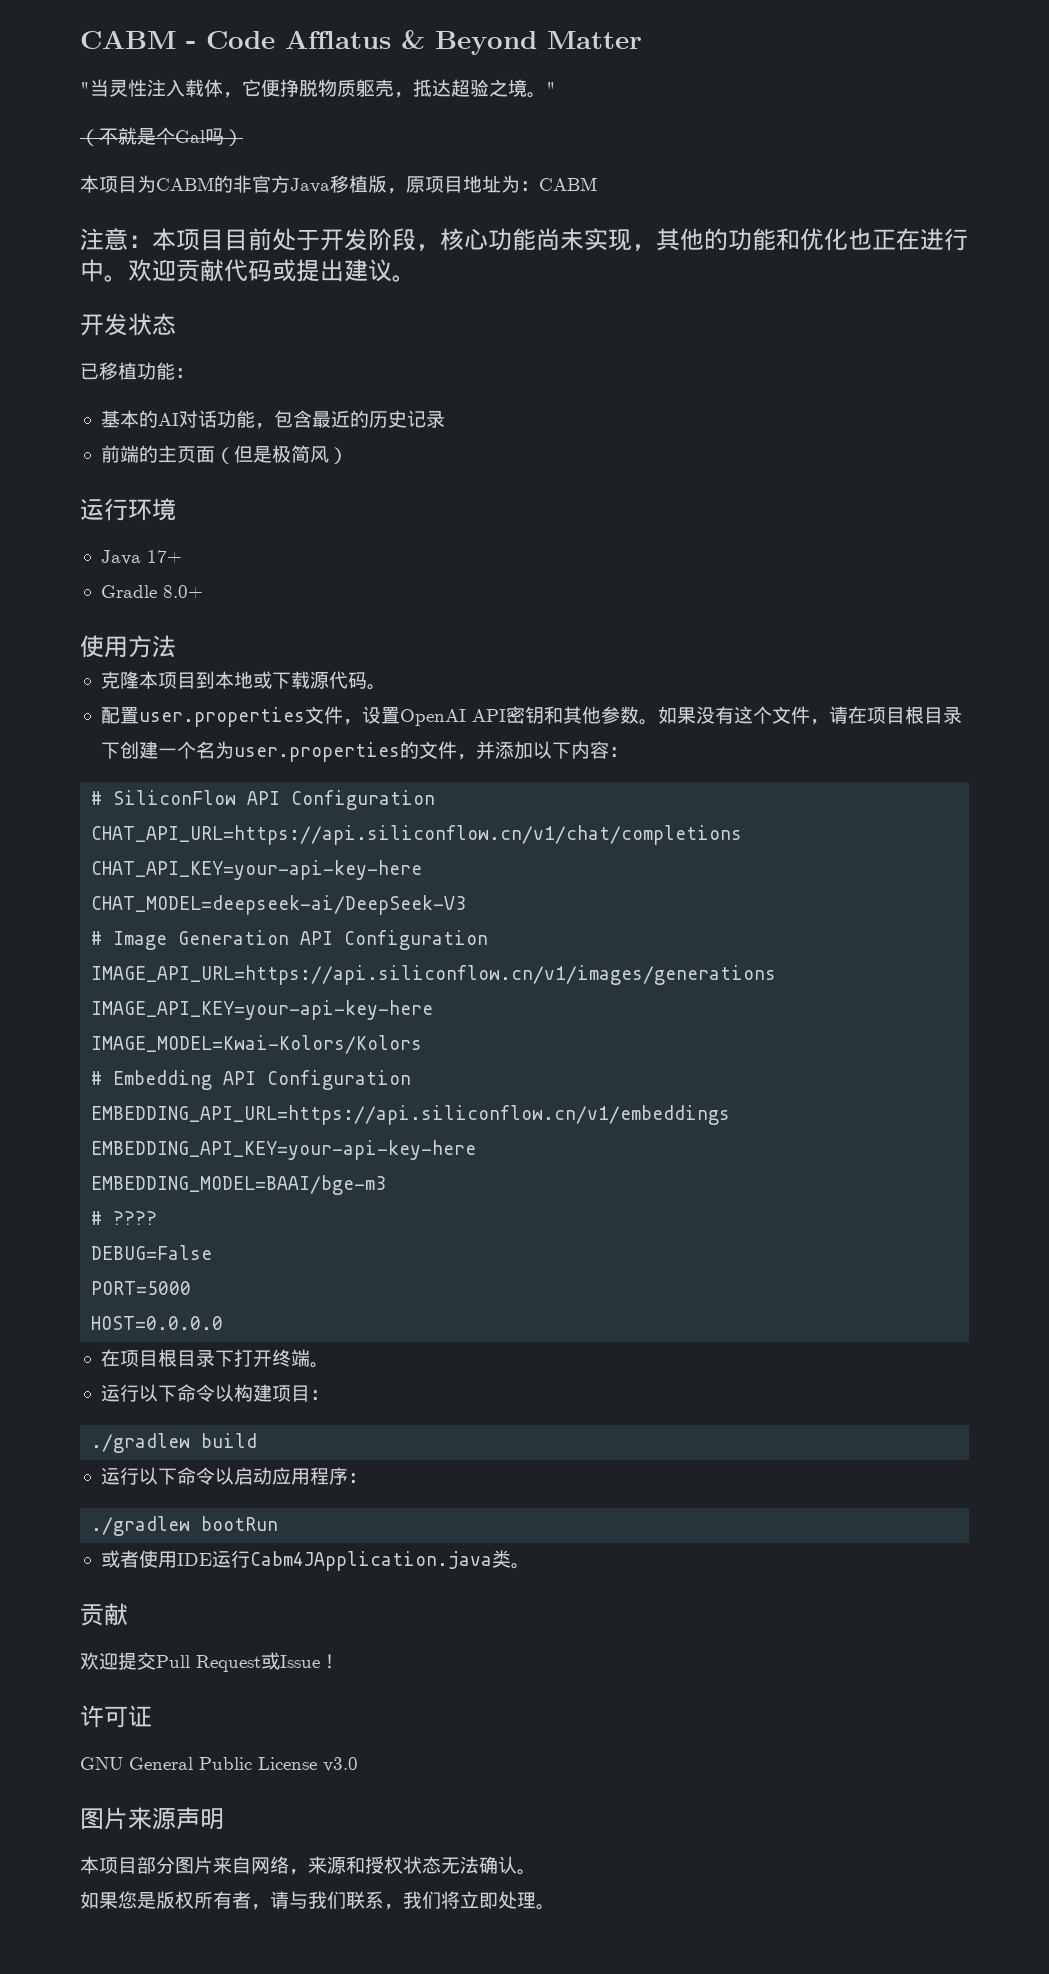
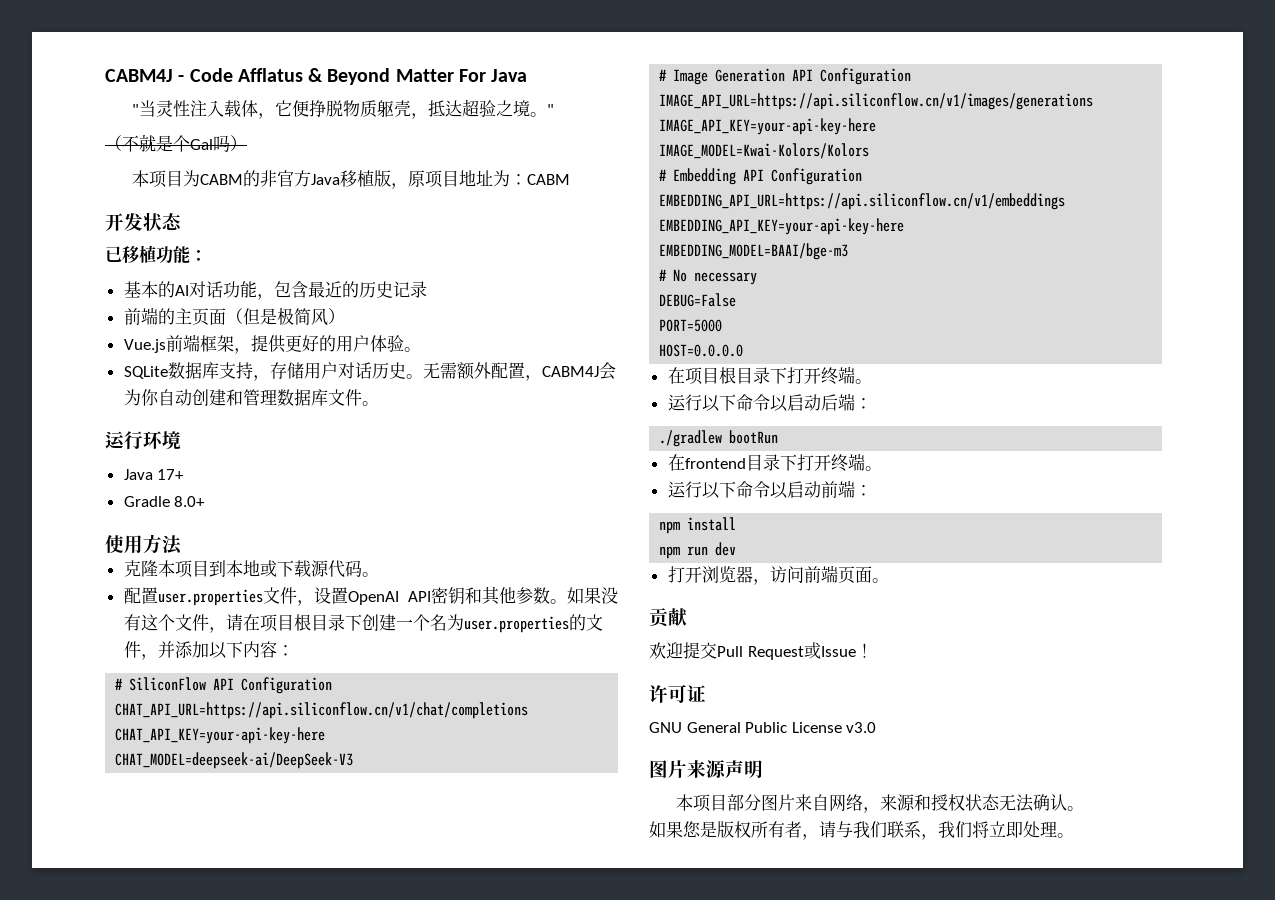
- CABM - Code Afflatus & Beyond Matter
+ CABM4J - Code Afflatus & Beyond Matter For Java
- 注意：本项目目前处于开发阶段，核心功能尚未实现，其他的功能和优化也正在进行中。欢迎贡献代码或提出建议。
+ Vue.js前端框架，提供更好的用户体验。
+ SQLite数据库支持，存储用户对话历史。无需额外配置，CABM4J会为你自动创建和管理数据库文件。
- # ????
+ # No necessary
- 运行以下命令以构建项目：
- ./gradlew build
- 运行以下命令以启动应用程序：
+ 运行以下命令以启动后端：
  ./gradlew bootRun
- 或者使用IDE运行Cabm4JApplication.java类。
+ 在frontend目录下打开终端。
+ 运行以下命令以启动前端：
+ npm install
+ npm run dev
+ 打开浏览器，访问前端页面。

